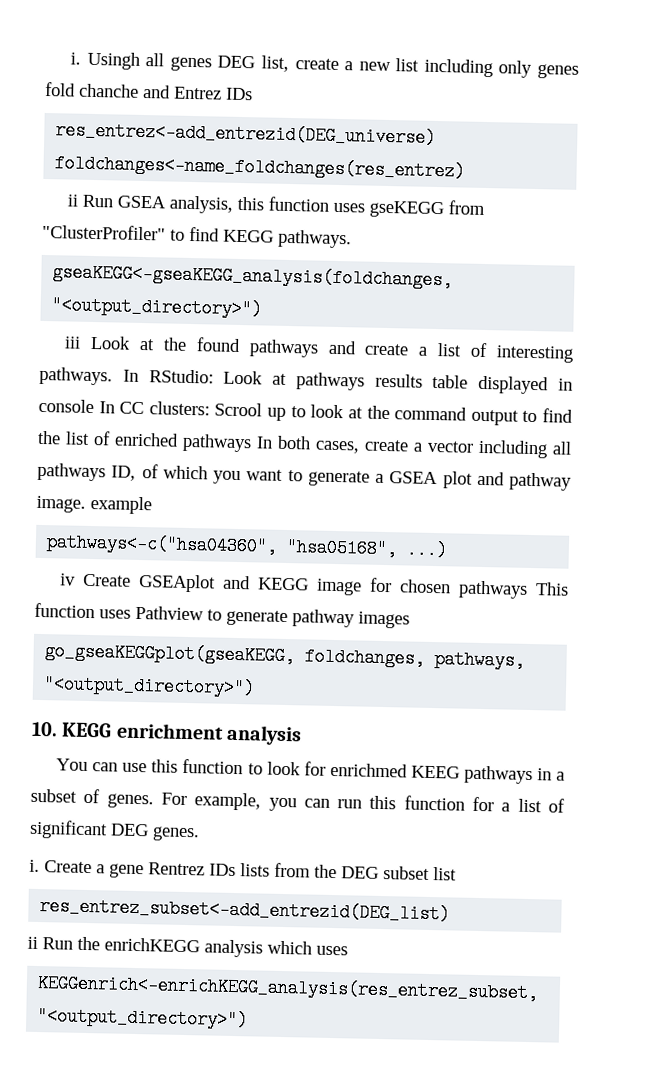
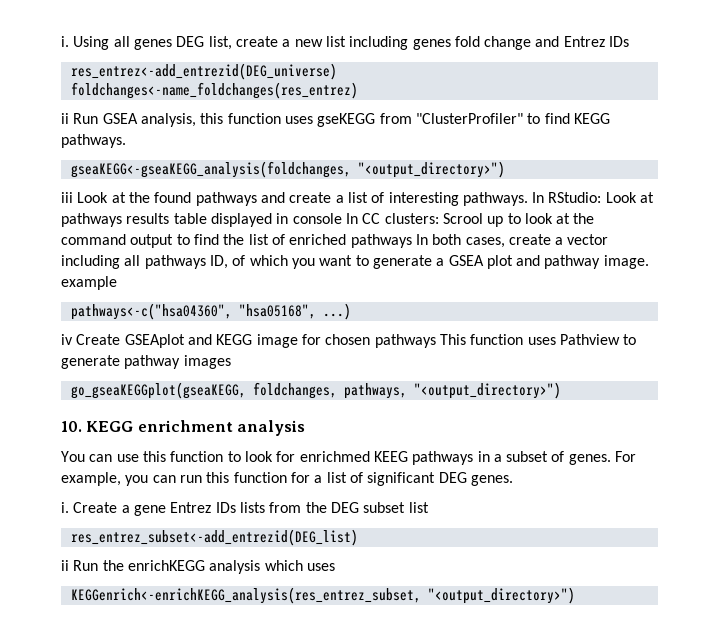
- i. Usingh all genes DEG list, create a new list including only genes fold chanche and Entrez IDs
+ i. Using all genes DEG list, create a new list including genes fold change and Entrez IDs
- Create a gene Rentrez IDs lists from the DEG subset list
+ Create a gene Entrez IDs lists from the DEG subset list

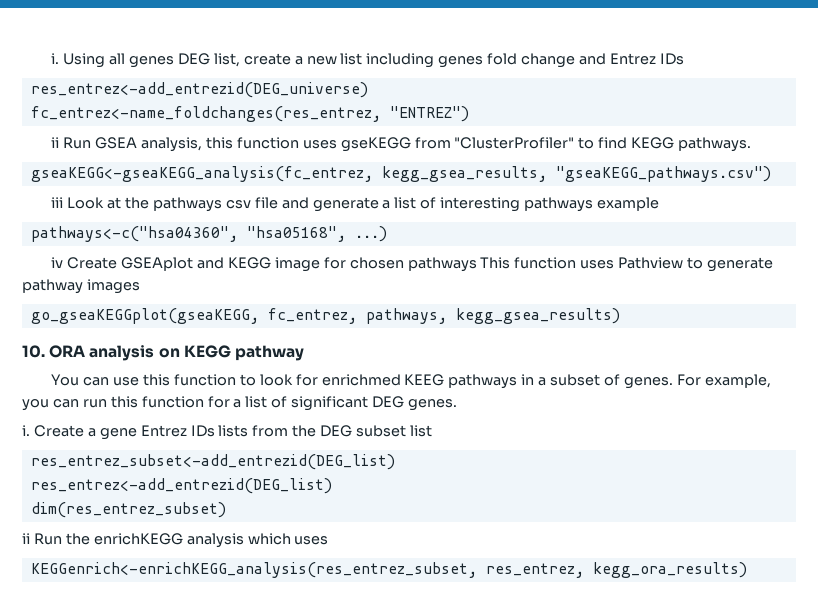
- foldchanges<-name_foldchanges(res_entrez)
+ fc_entrez<-name_foldchanges(res_entrez, "ENTREZ")
- gseaKEGG<-gseaKEGG_analysis(foldchanges, "<output_directory>")
+ gseaKEGG<-gseaKEGG_analysis(fc_entrez, kegg_gsea_results, "gseaKEGG_pathways.csv")
- iii Look at the found pathways and create a list of interesting pathways. In RStudio: Look at pathways results table displayed in console In CC clusters: Scrool up to look at the command output to find the list of enriched pathways In both cases, create a vector including all pathways ID, of which you want to generate a GSEA plot and pathway image. example
+ iii Look at the pathways csv file and generate a list of interesting pathways example
- go_gseaKEGGplot(gseaKEGG, foldchanges, pathways, "<output_directory>")
- 10. KEGG enrichment analysis
+ go_gseaKEGGplot(gseaKEGG, fc_entrez, pathways, kegg_gsea_results)
+ 10. ORA analysis on KEGG pathway
+ res_entrez<-add_entrezid(DEG_list)
+ dim(res_entrez_subset)
- KEGGenrich<-enrichKEGG_analysis(res_entrez_subset, "<output_directory>")
+ KEGGenrich<-enrichKEGG_analysis(res_entrez_subset, res_entrez, kegg_ora_results)

